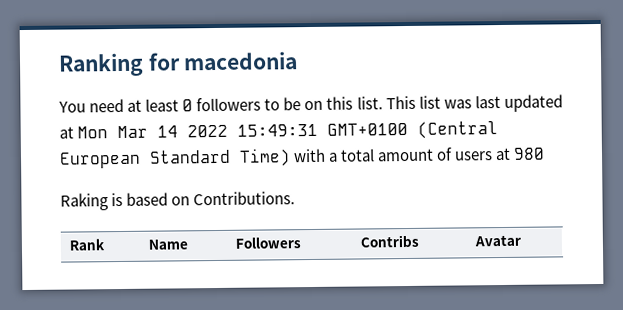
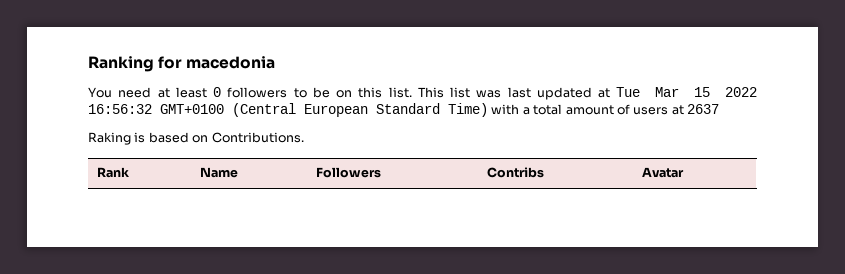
- This list was last updated at Mon Mar 14 2022 15:49:31 GMT+0100 (Central European Standard Time) with a total amount of users at 980
+ This list was last updated at Tue Mar 15 2022 16:56:32 GMT+0100 (Central European Standard Time) with a total amount of users at 2637

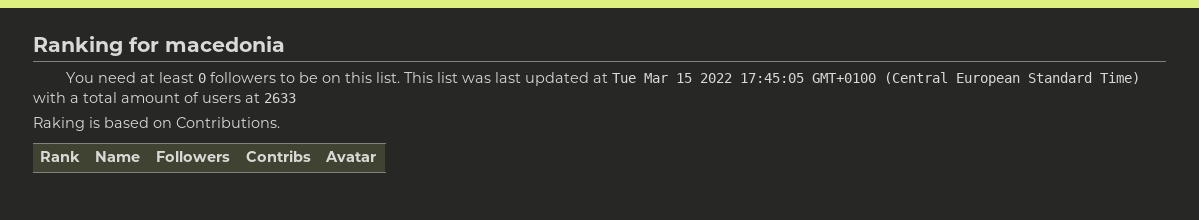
- This list was last updated at Tue Mar 15 2022 16:56:32 GMT+0100 (Central European Standard Time) with a total amount of users at 2637
+ This list was last updated at Tue Mar 15 2022 17:45:05 GMT+0100 (Central European Standard Time) with a total amount of users at 2633

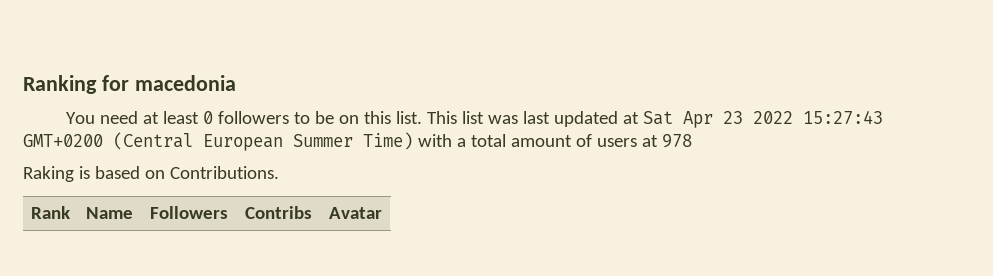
- This list was last updated at Tue Mar 15 2022 17:45:05 GMT+0100 (Central European Standard Time) with a total amount of users at 2633
+ This list was last updated at Sat Apr 23 2022 15:27:43 GMT+0200 (Central European Summer Time) with a total amount of users at 978

